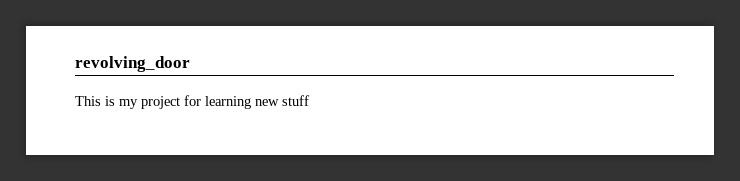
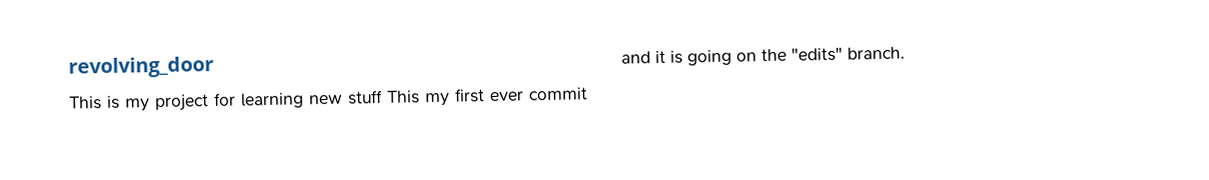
- This is my project for learning new stuff
+ This is my project for learning new stuff This my first ever commit and it is going on the "edits" branch.

